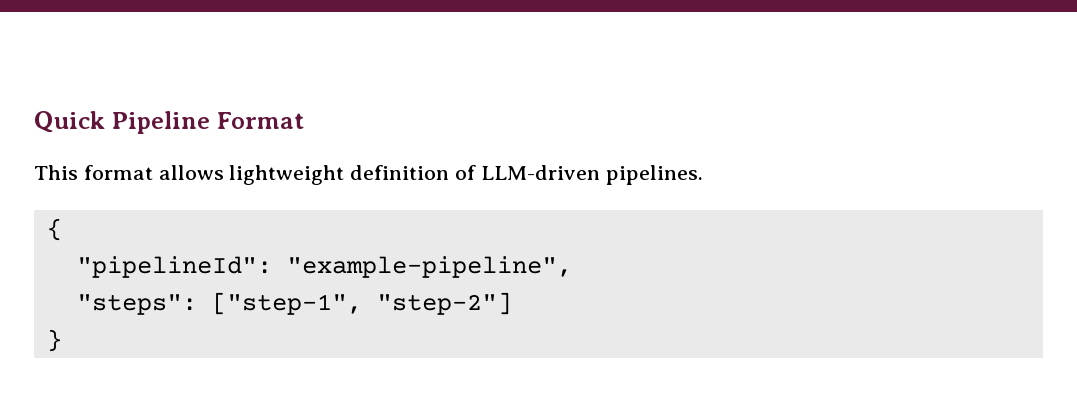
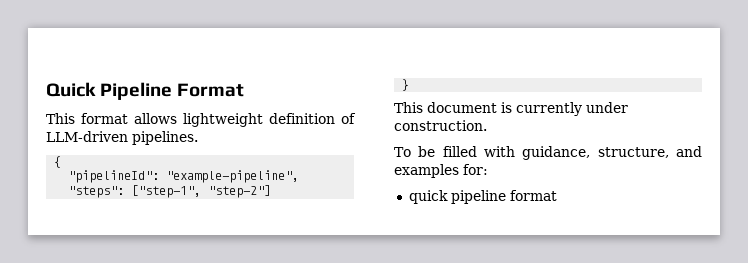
+ This document is currently under construction.
+ To be filled with guidance, structure, and examples for:
+ quick pipeline format

